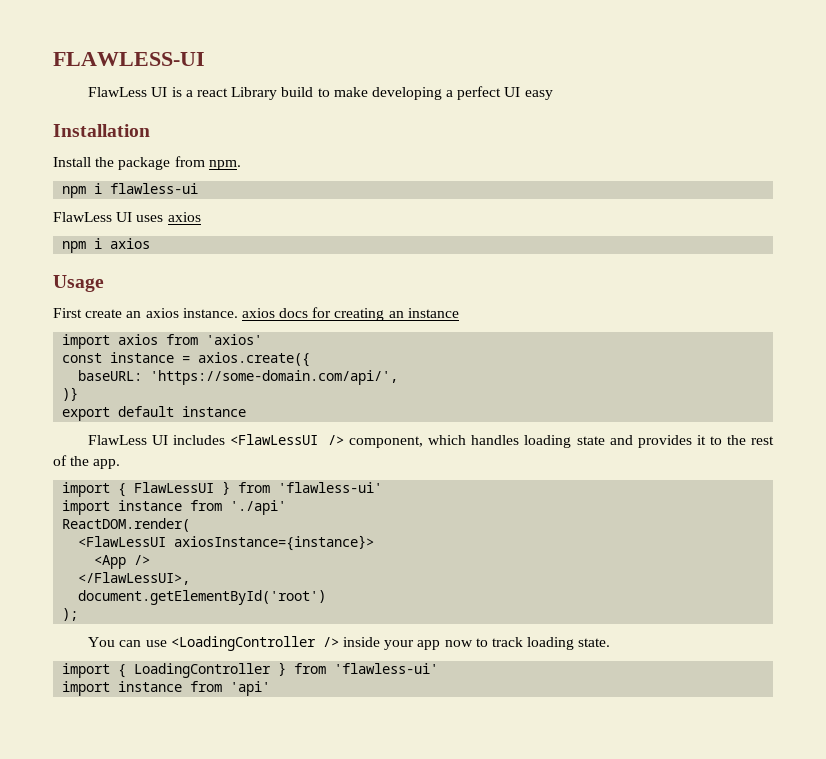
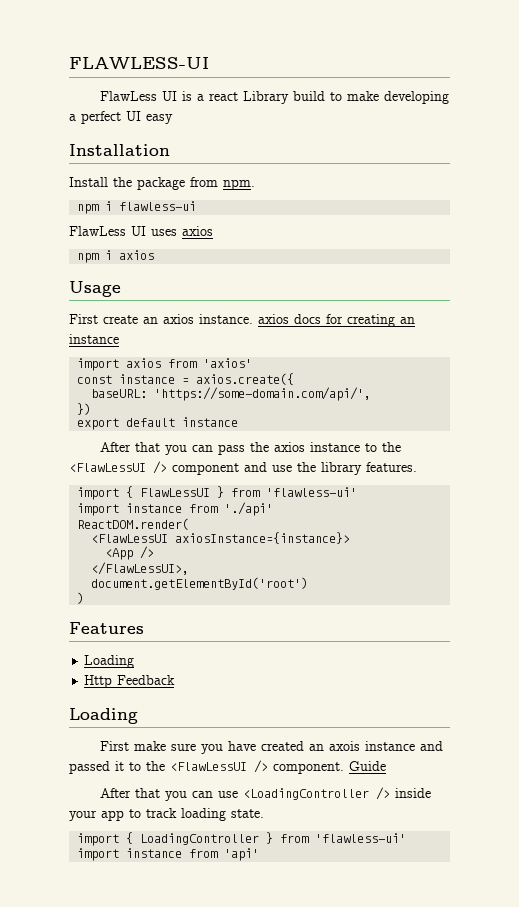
- )}
+ })
- FlawLess UI includes <FlawLessUI /> component, which handles loading state and provides it to the rest of the app.
+ After that you can pass the axios instance to the <FlawLessUI /> component and use the library features.
- );
- You can use <LoadingController /> inside your app now to track loading state.
+ )
+ Features
+ Loading
+ Http Feedback
+ Loading
+ First make sure you have created an axois instance and passed it to the <FlawLessUI /> component. Guide
+ After that you can use <LoadingController /> inside your app to track loading state.

